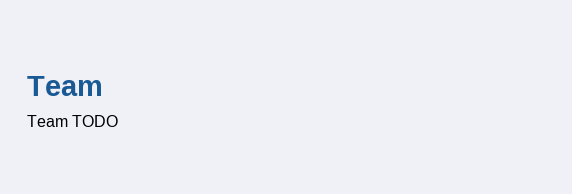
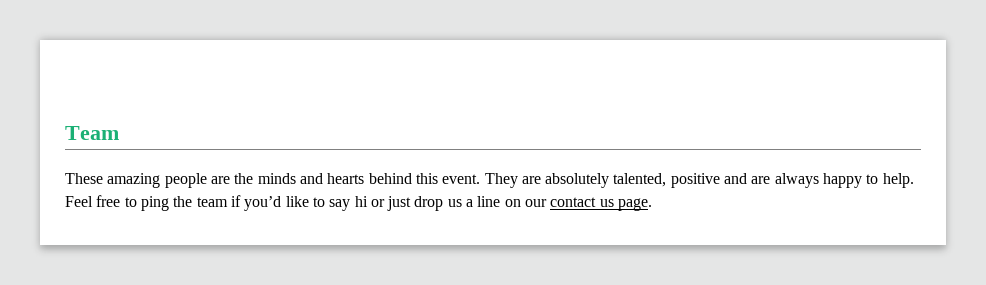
- Team TODO
+ These amazing people are the minds and hearts behind this event. They are absolutely talented, positive and are always happy to help. Feel free to ping the team if you’d like to say hi or just drop us a line on our contact us page.

